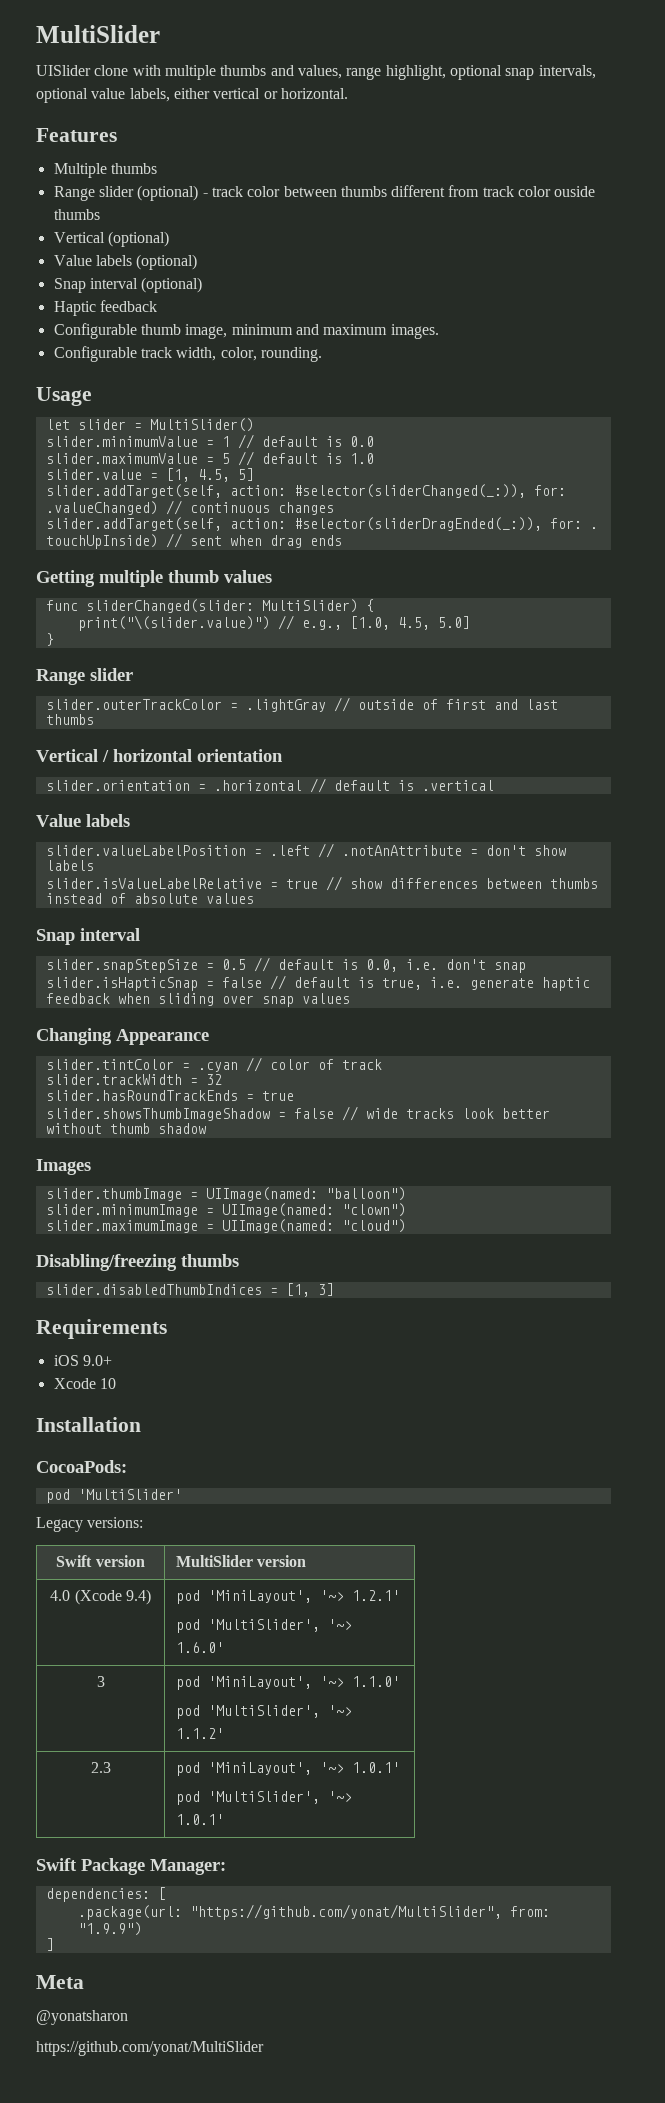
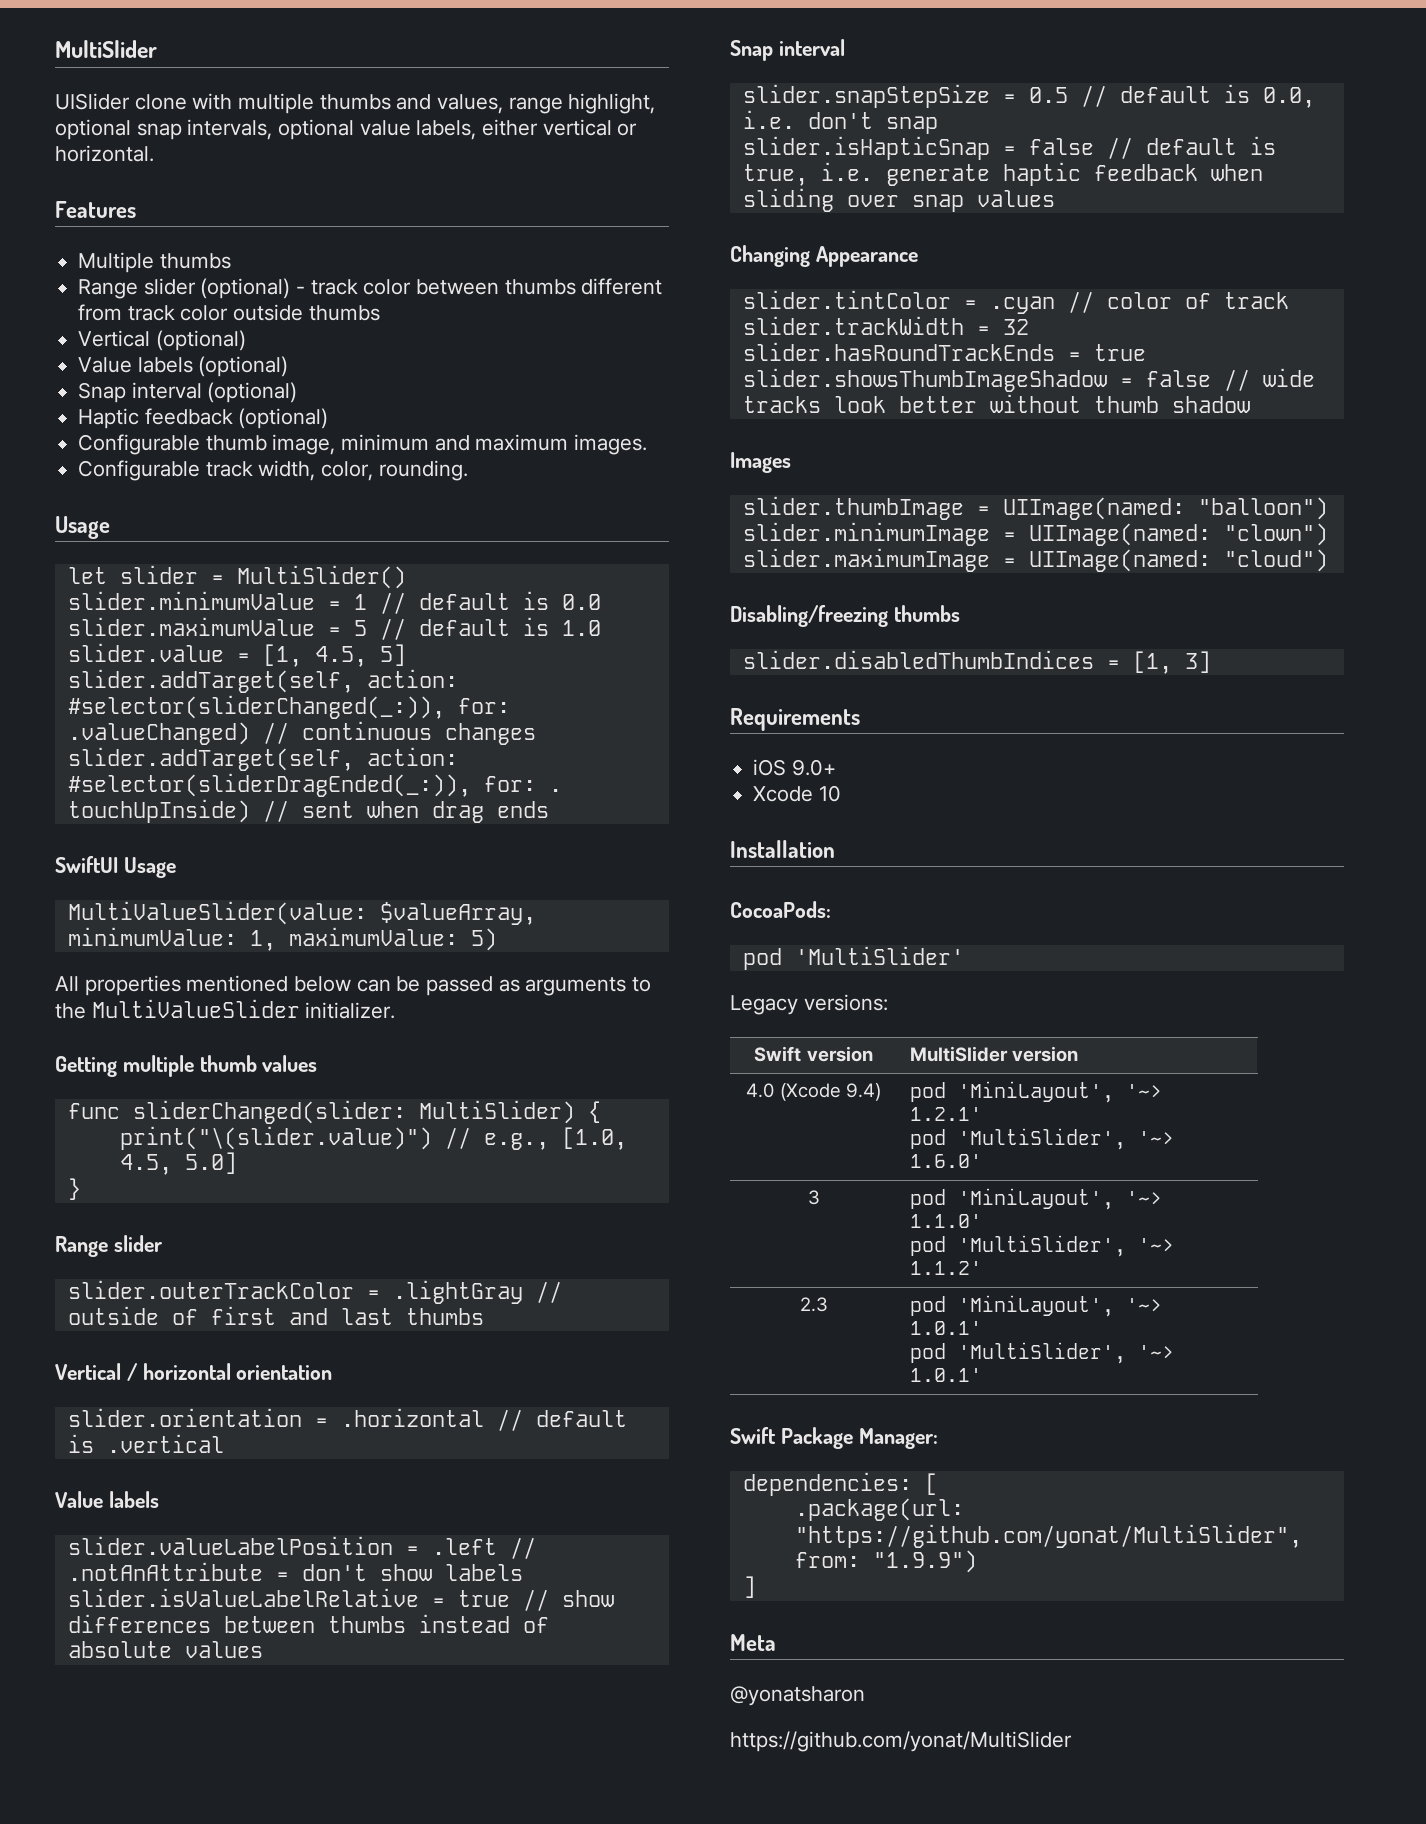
- Range slider (optional) - track color between thumbs different from track color ouside thumbs
+ Range slider (optional) - track color between thumbs different from track color outside thumbs
- Haptic feedback
+ Haptic feedback (optional)
+ SwiftUI Usage
+ MultiValueSlider(value: $valueArray, minimumValue: 1, maximumValue: 5)
+ All properties mentioned below can be passed as arguments to the MultiValueSlider initializer.

